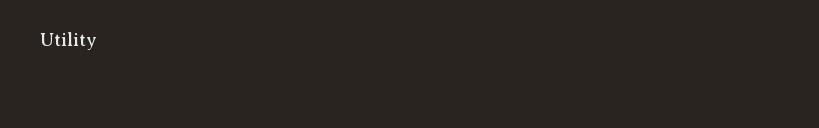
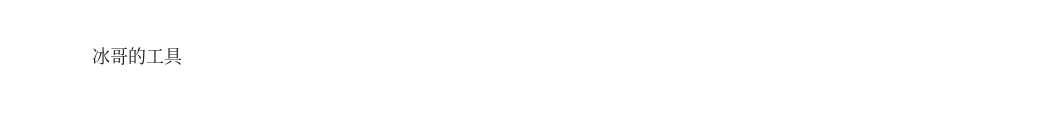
- Utility
+ 冰哥的工具

